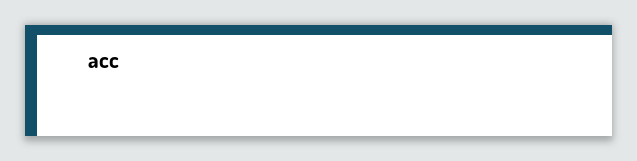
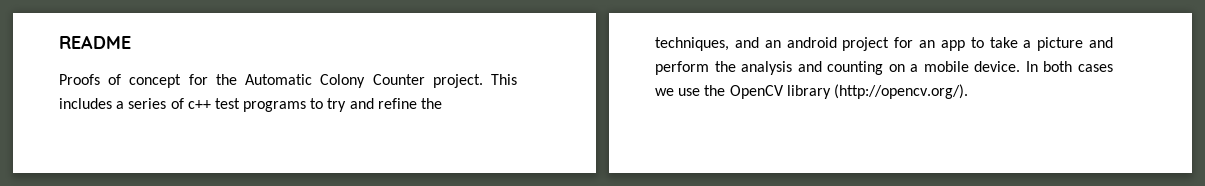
- acc
+ README
+ Proofs of concept for the Automatic Colony Counter project. This includes a series of c++ test programs to try and refine the techniques, and an android project for an app to take a picture and perform the analysis and counting on a mobile device. In both cases we use the OpenCV library (http://opencv.org/).

